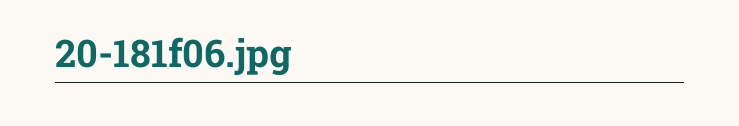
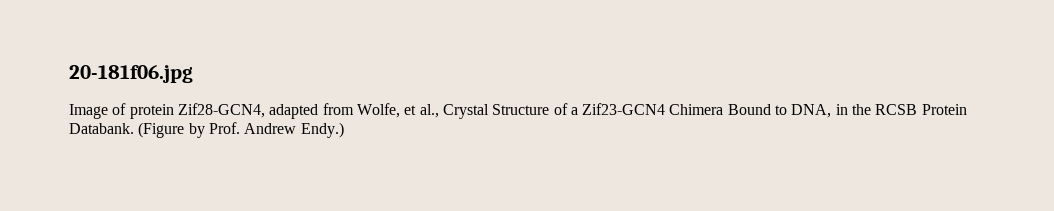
+ Image of protein Zif28-GCN4, adapted from Wolfe, et al., Crystal Structure of a Zif23-GCN4 Chimera Bound to DNA, in the RCSB Protein Databank. (Figure by Prof. Andrew Endy.)

